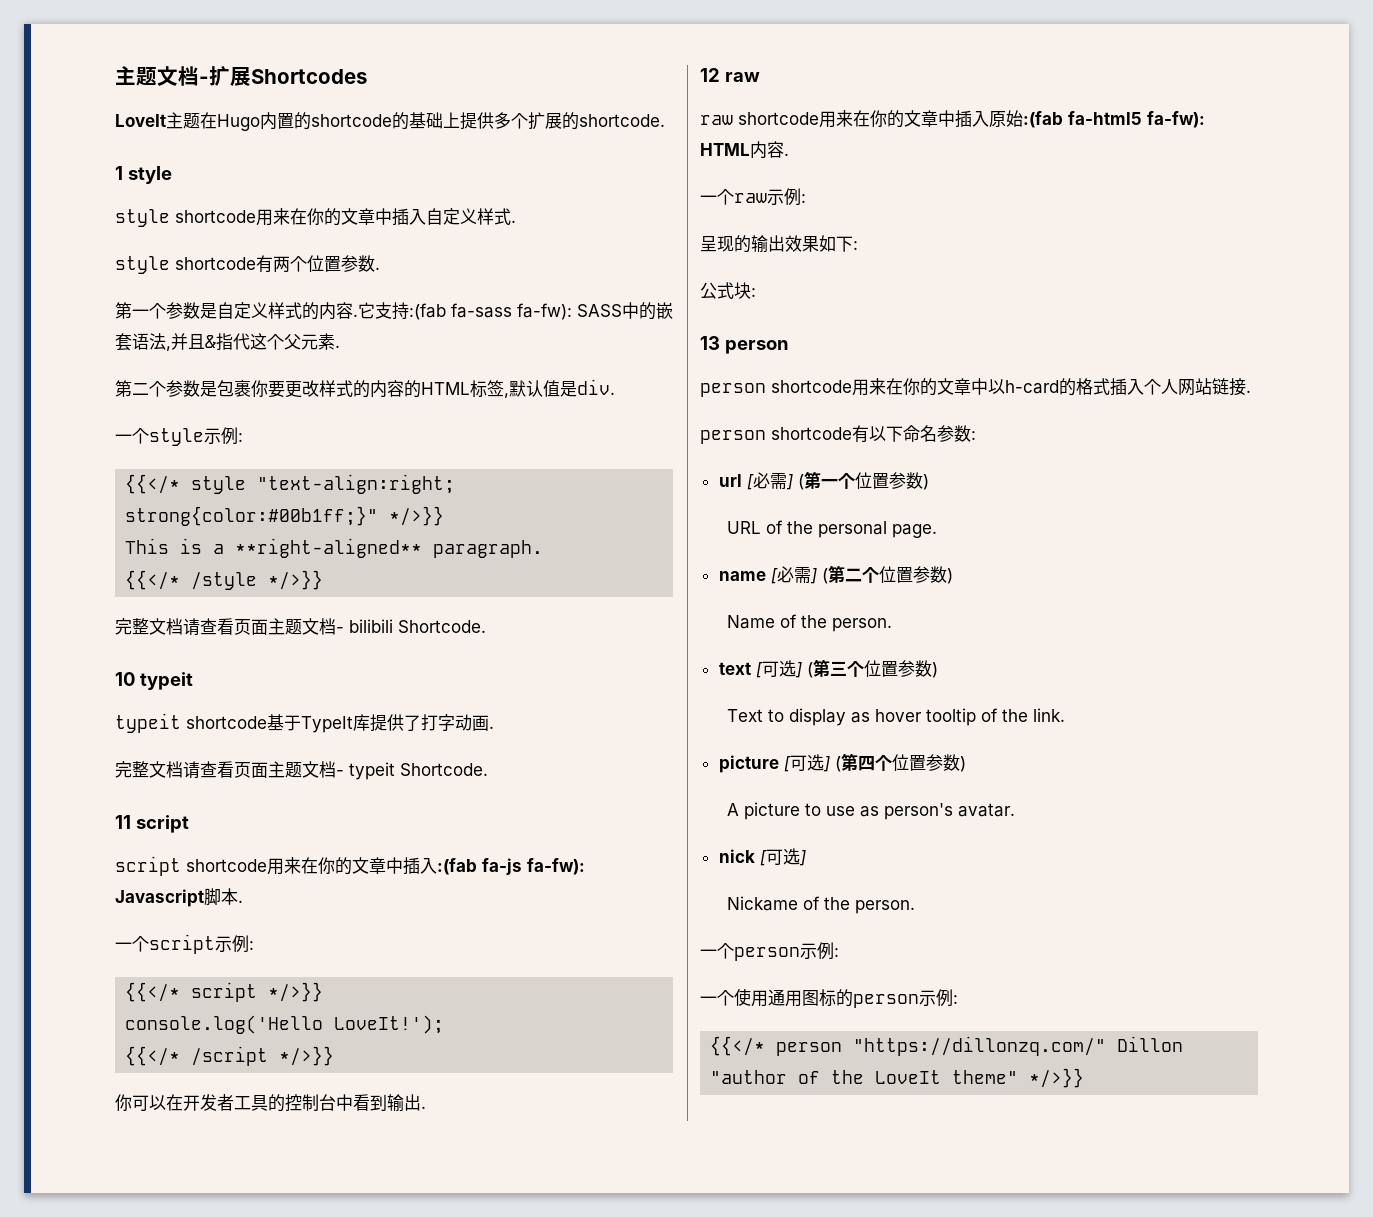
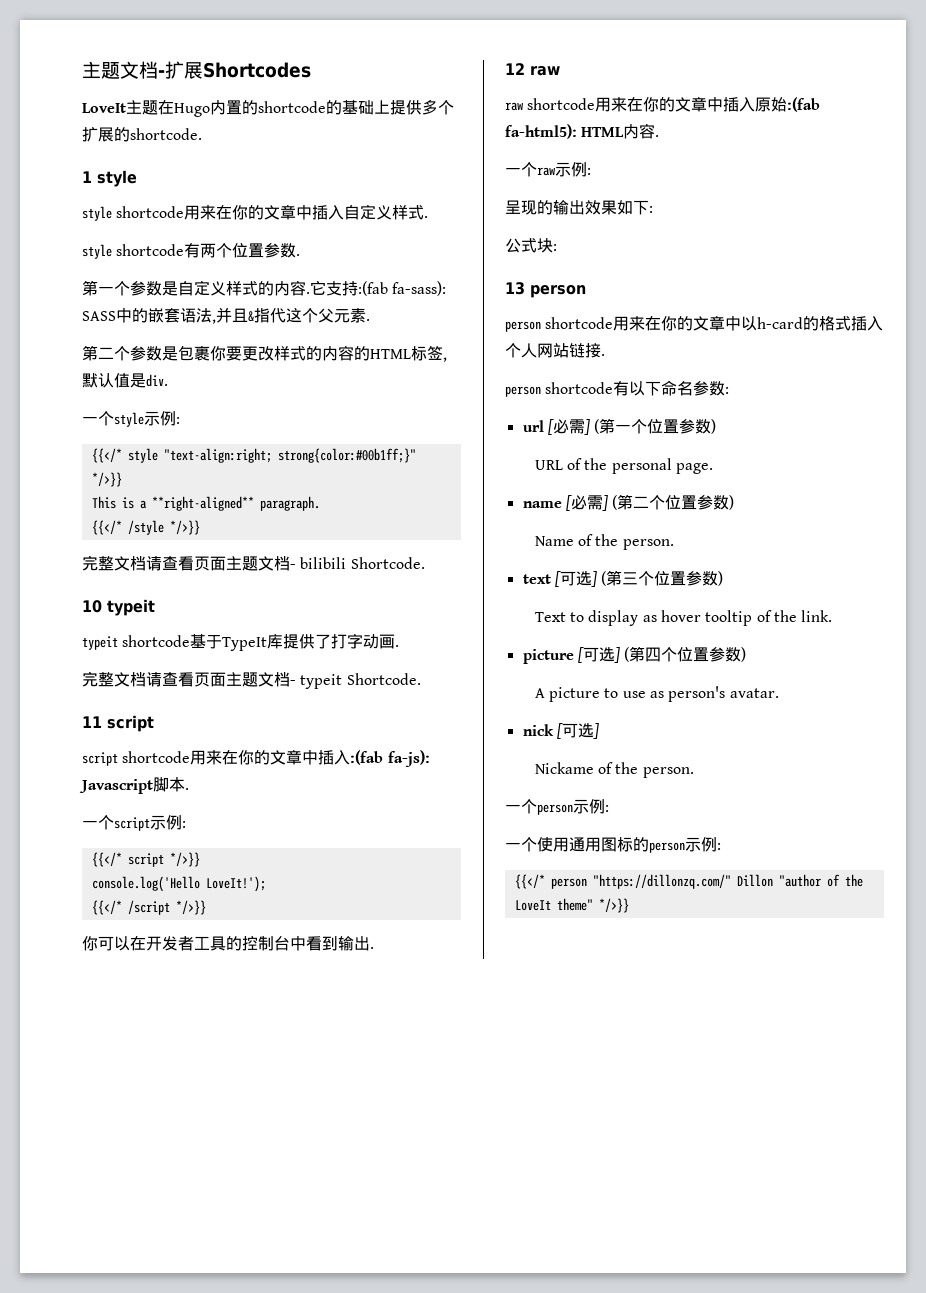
- 它支持:(fab fa-sass fa-fw): SASS中的嵌套语法,并且&指代这个父元素.
+ 它支持:(fab fa-sass): SASS中的嵌套语法,并且&指代这个父元素.
- script shortcode用来在你的文章中插入:(fab fa-js fa-fw): Javascript脚本.
+ script shortcode用来在你的文章中插入:(fab fa-js): Javascript脚本.
- raw shortcode用来在你的文章中插入原始:(fab fa-html5 fa-fw): HTML内容.
+ raw shortcode用来在你的文章中插入原始:(fab fa-html5): HTML内容.

